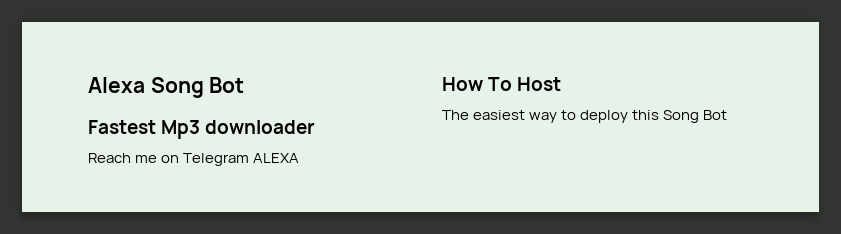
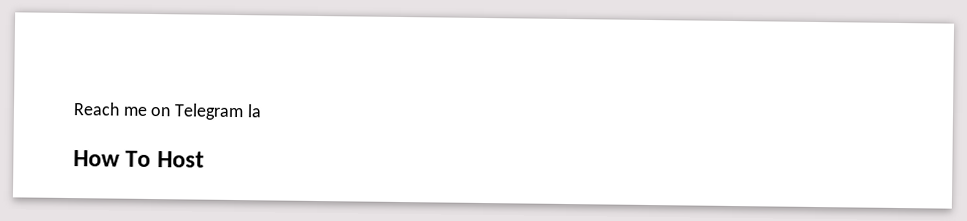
- Alexa Song Bot
- Fastest Mp3 downloader
- Reach me on Telegram ALEXA
+ Reach me on Telegram la
- The easiest way to deploy this Song Bot

